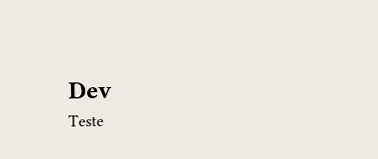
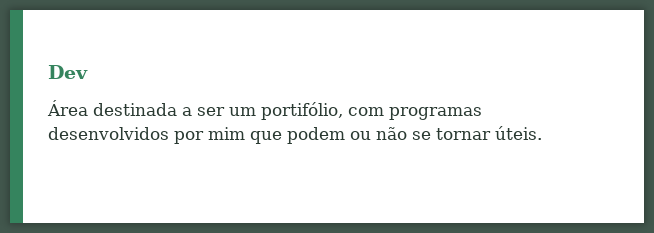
- Teste
+ Área destinada a ser um portifólio, com programas desenvolvidos por mim que podem ou não se tornar úteis.

